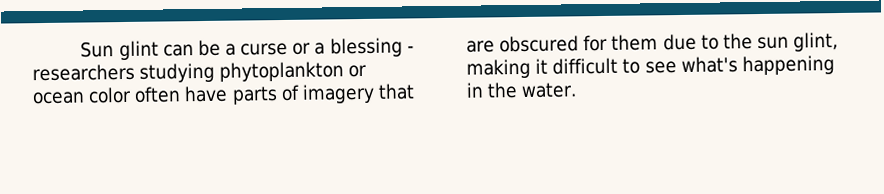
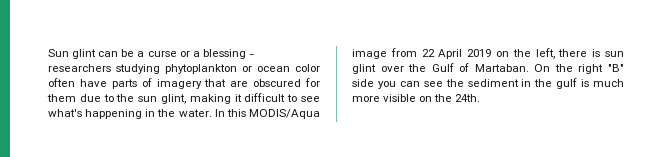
+ In this MODIS/Aqua image from 22 April 2019 on the left, there is sun glint over the Gulf of Martaban. On the right "B" side you can see the sediment in the gulf is much more visible on the 24th.

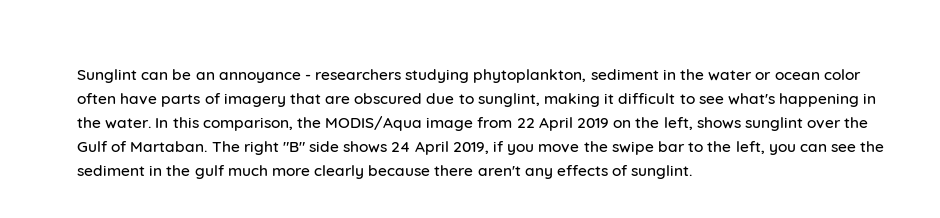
- Sun glint can be a curse or a blessing - researchers studying phytoplankton or ocean color often have parts of imagery that are obscured for them due to the sun glint, making it difficult to see what's happening in the water.
+ Sunglint can be an annoyance - researchers studying phytoplankton, sediment in the water or ocean color often have parts of imagery that are obscured due to sunglint, making it difficult to see what's happening in the water.
- In this MODIS/Aqua image from 22 April 2019 on the left, there is sun glint over the Gulf of Martaban.
+ In this comparison, the MODIS/Aqua image from 22 April 2019 on the left, shows sunglint over the Gulf of Martaban.
- On the right "B" side you can see the sediment in the gulf is much more visible on the 24th.
+ The right "B" side shows 24 April 2019, if you move the swipe bar to the left, you can see the sediment in the gulf much more clearly because there aren't any effects of sunglint.

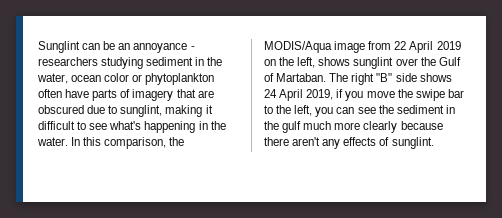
- Sunglint can be an annoyance - researchers studying phytoplankton, sediment in the water or ocean color often have parts of imagery that are obscured due to sunglint, making it difficult to see what's happening in the water.
+ Sunglint can be an annoyance - researchers studying sediment in the water, ocean color or phytoplankton often have parts of imagery that are obscured due to sunglint, making it difficult to see what's happening in the water.

